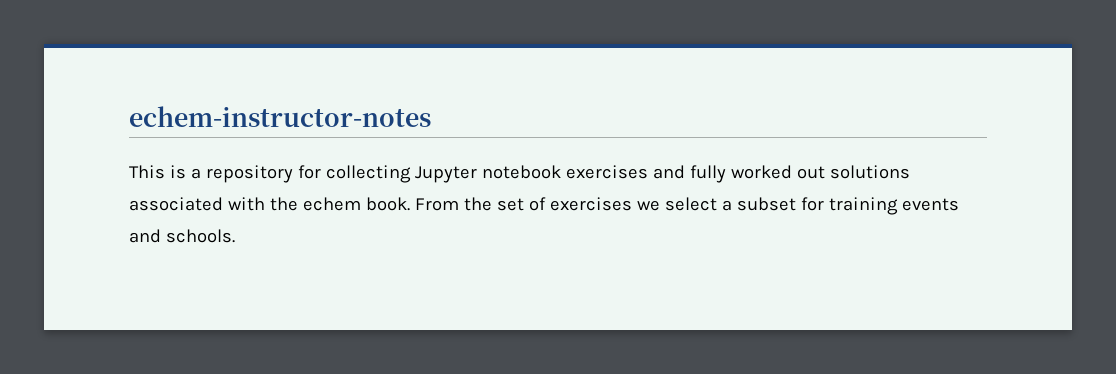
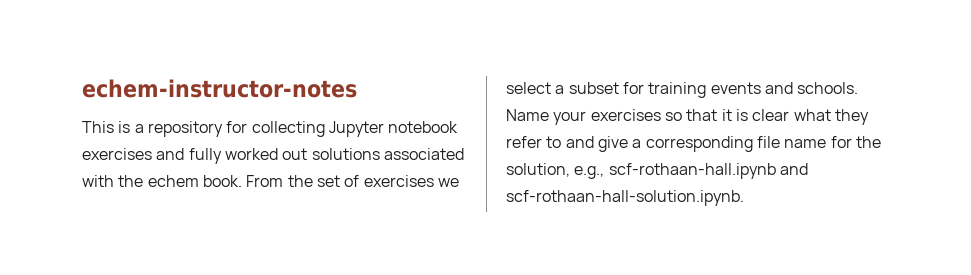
+ Name your exercises so that it is clear what they refer to and give a corresponding file name for the solution, e.g., scf-rothaan-hall.ipynb and scf-rothaan-hall-solution.ipynb.

